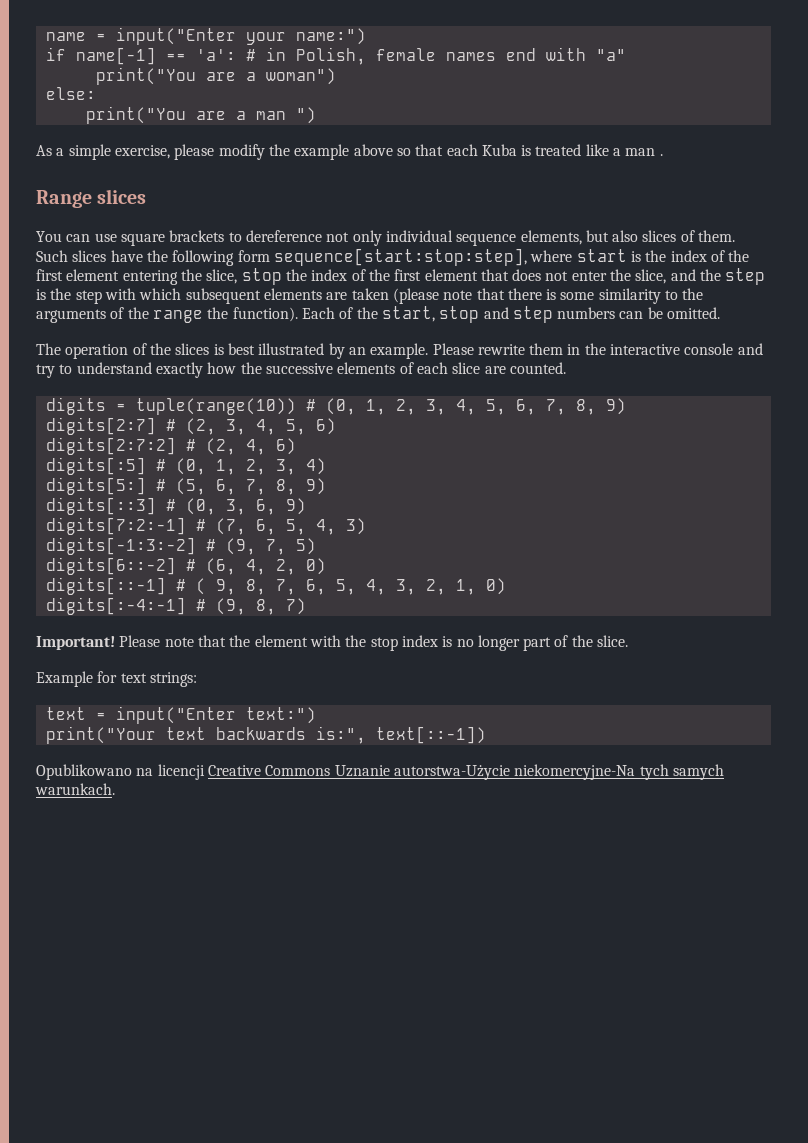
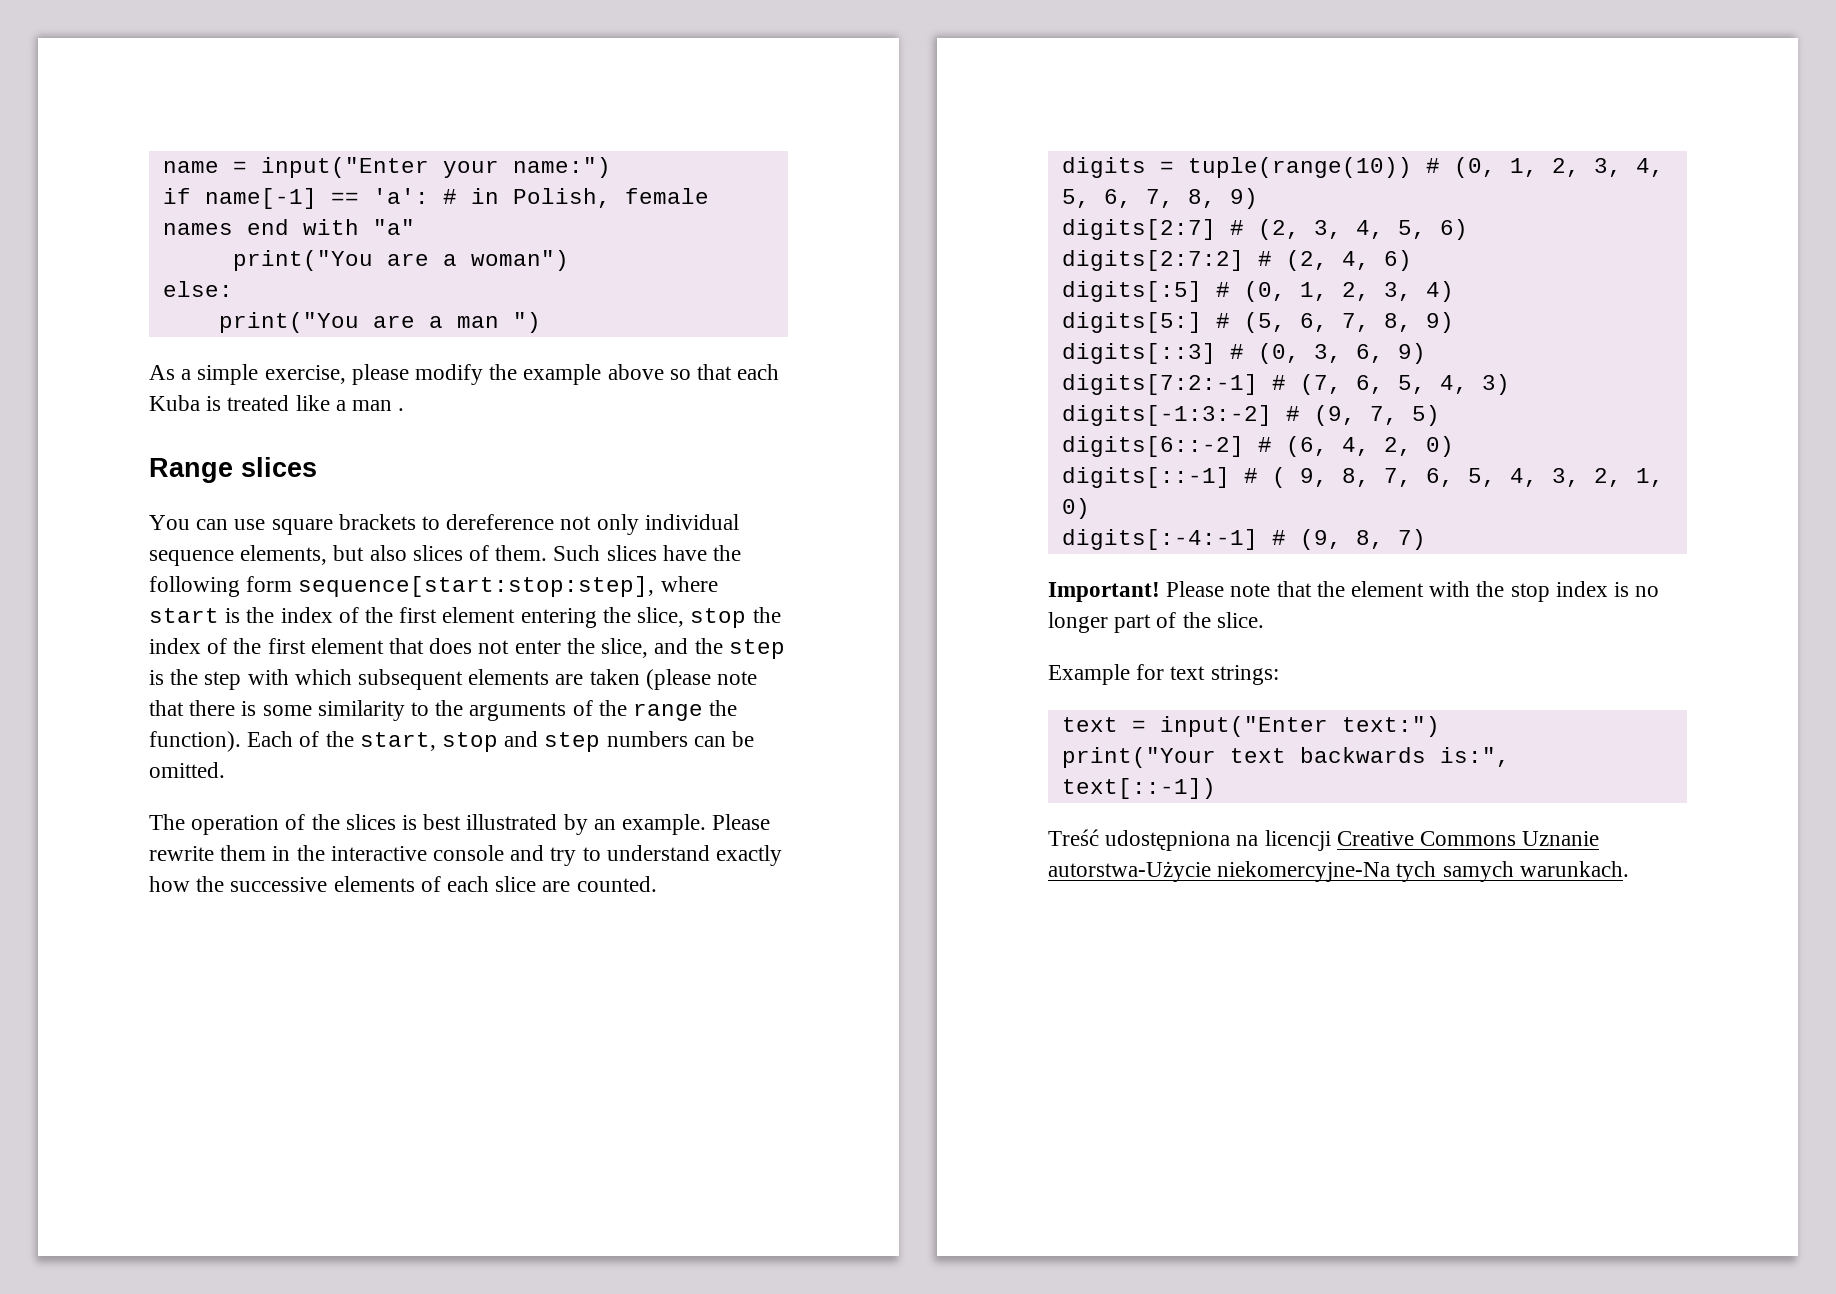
- Opublikowano na licencji Creative Commons Uznanie autorstwa-Użycie niekomercyjne-Na tych samych warunkach.
+ Treść udostępniona na licencji Creative Commons Uznanie autorstwa-Użycie niekomercyjne-Na tych samych warunkach.

